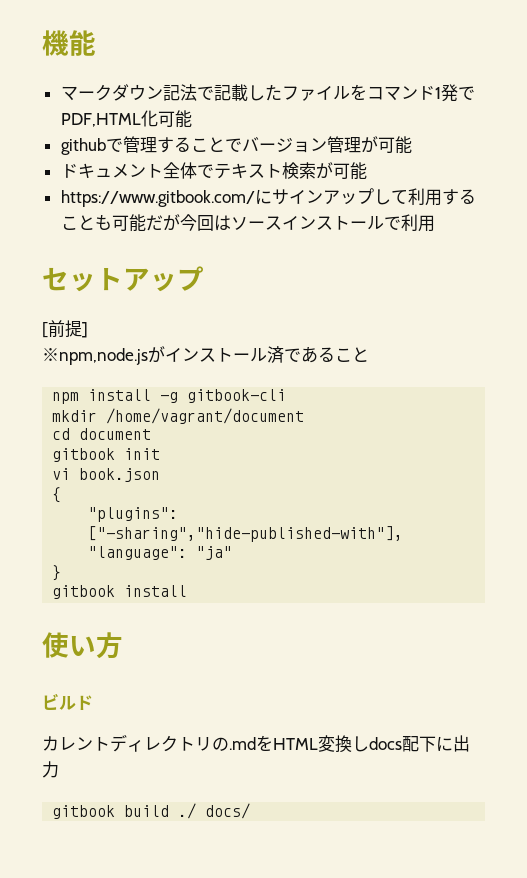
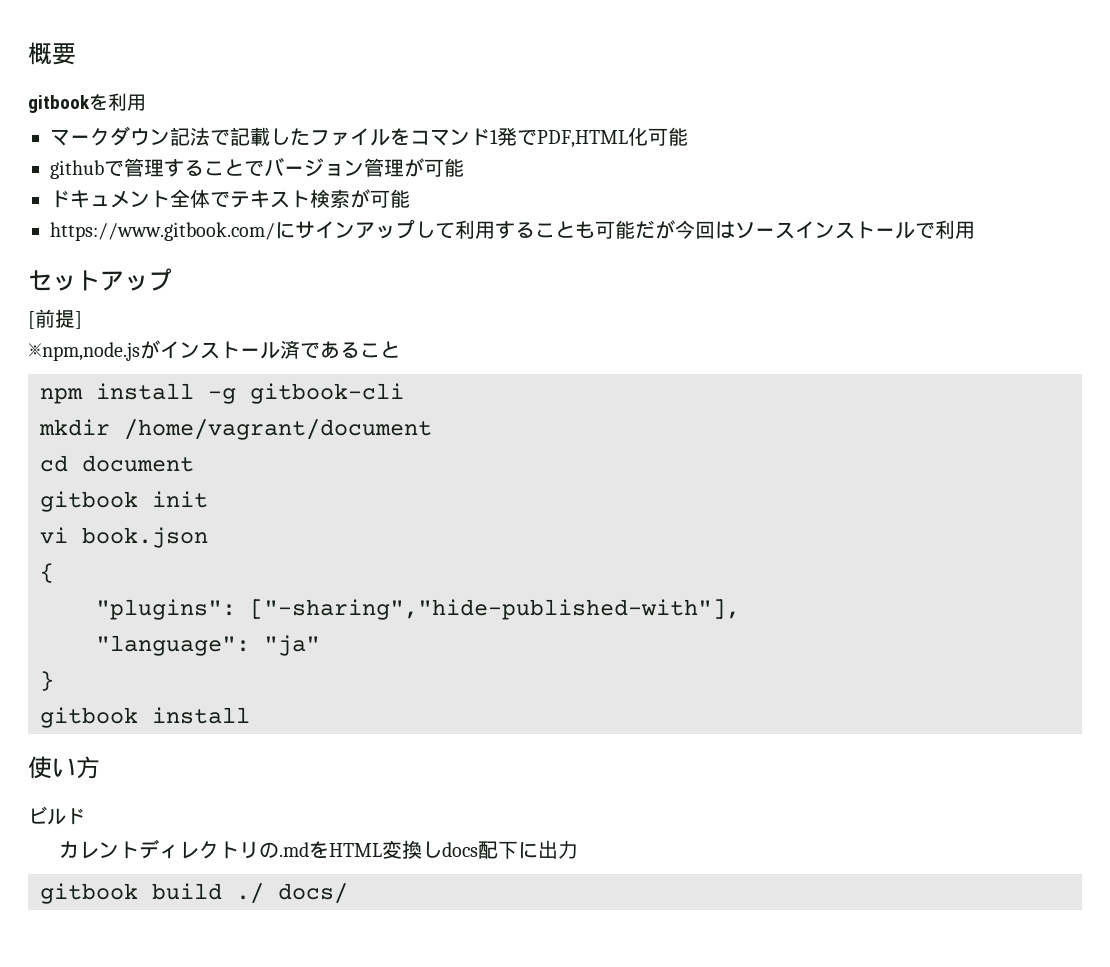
- 機能
+ 概要
+ gitbookを利用

